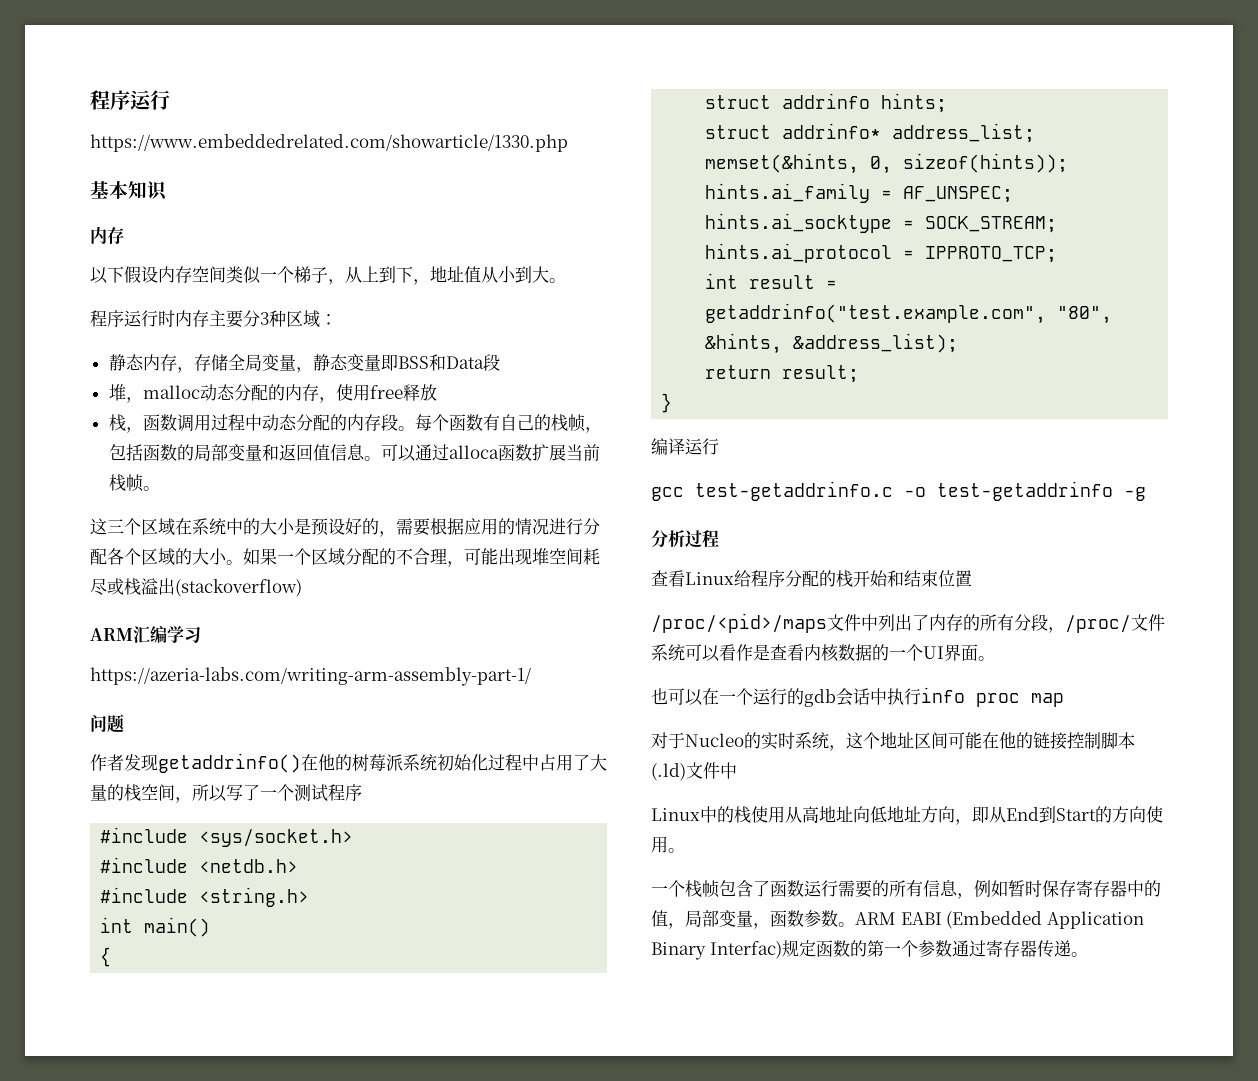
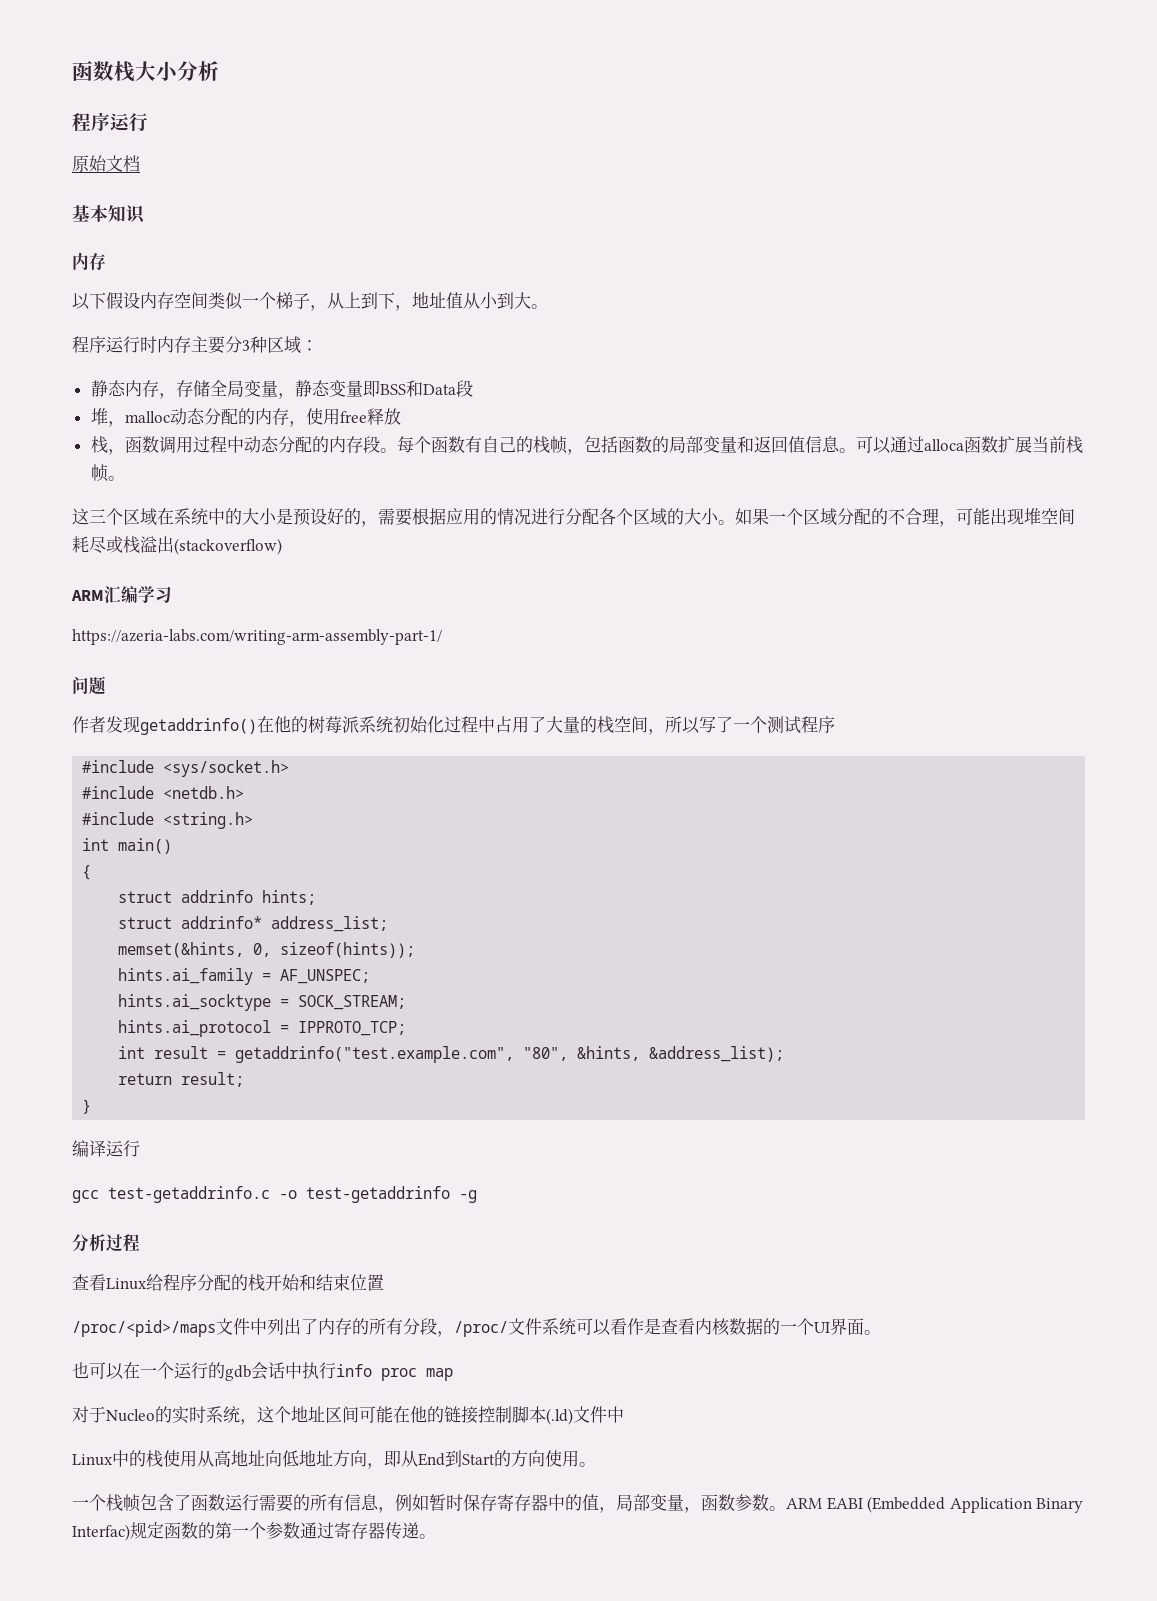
+ 函数栈大小分析
- https://www.embeddedrelated.com/showarticle/1330.php
+ 原始文档

